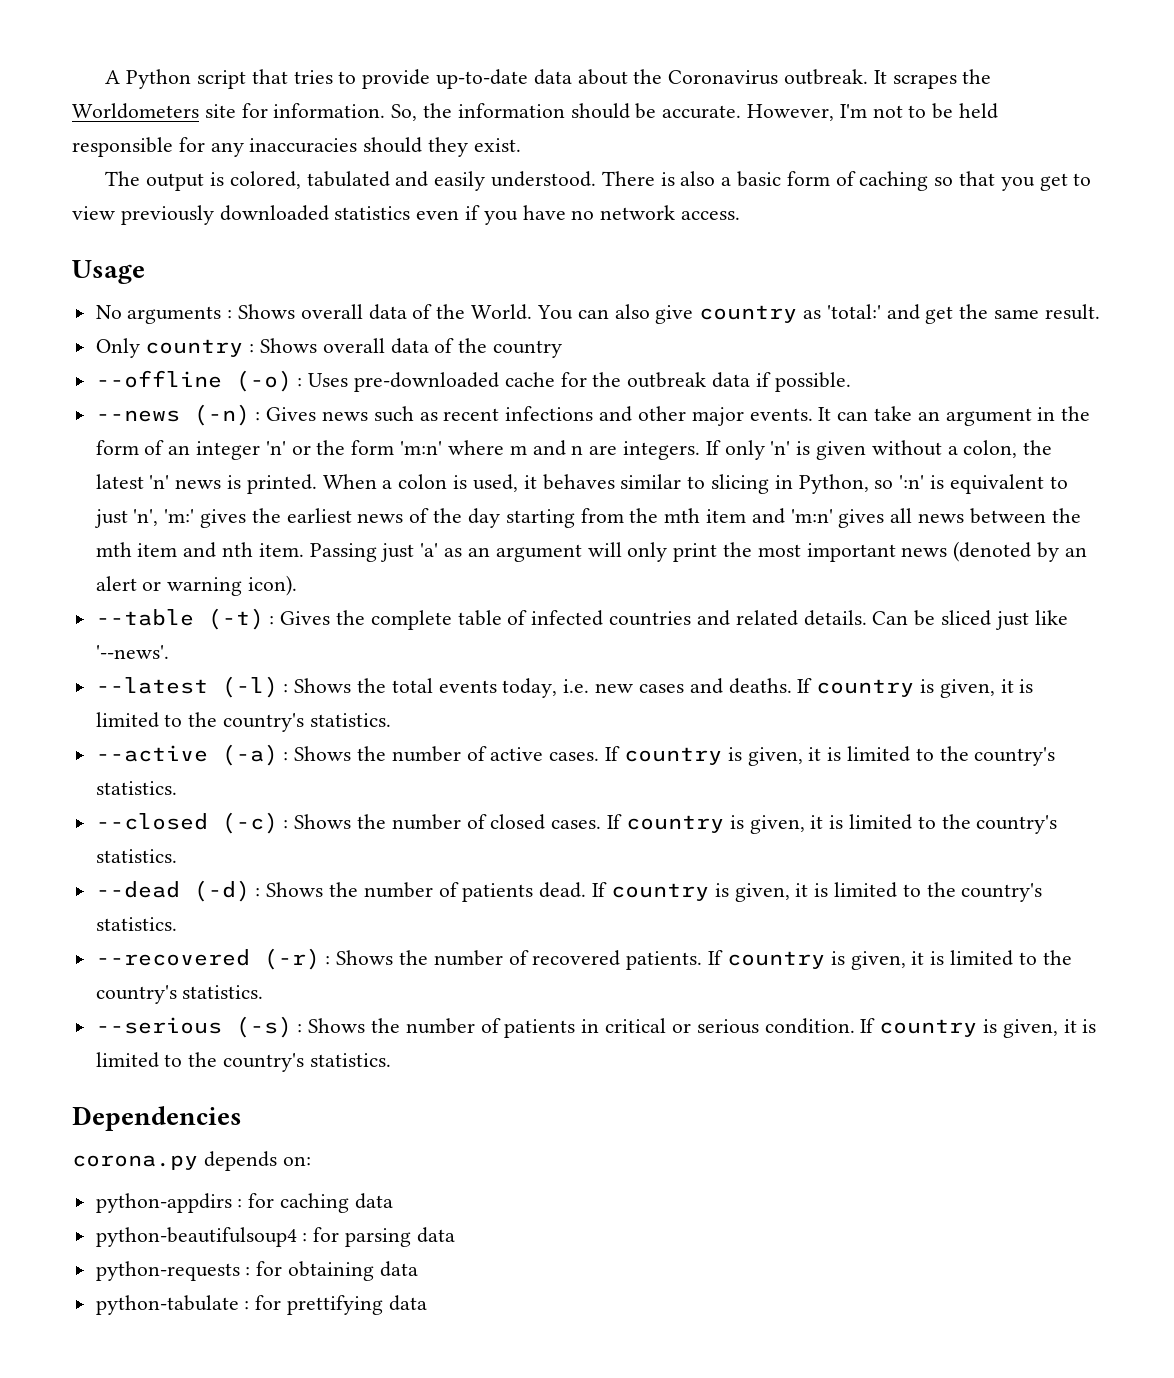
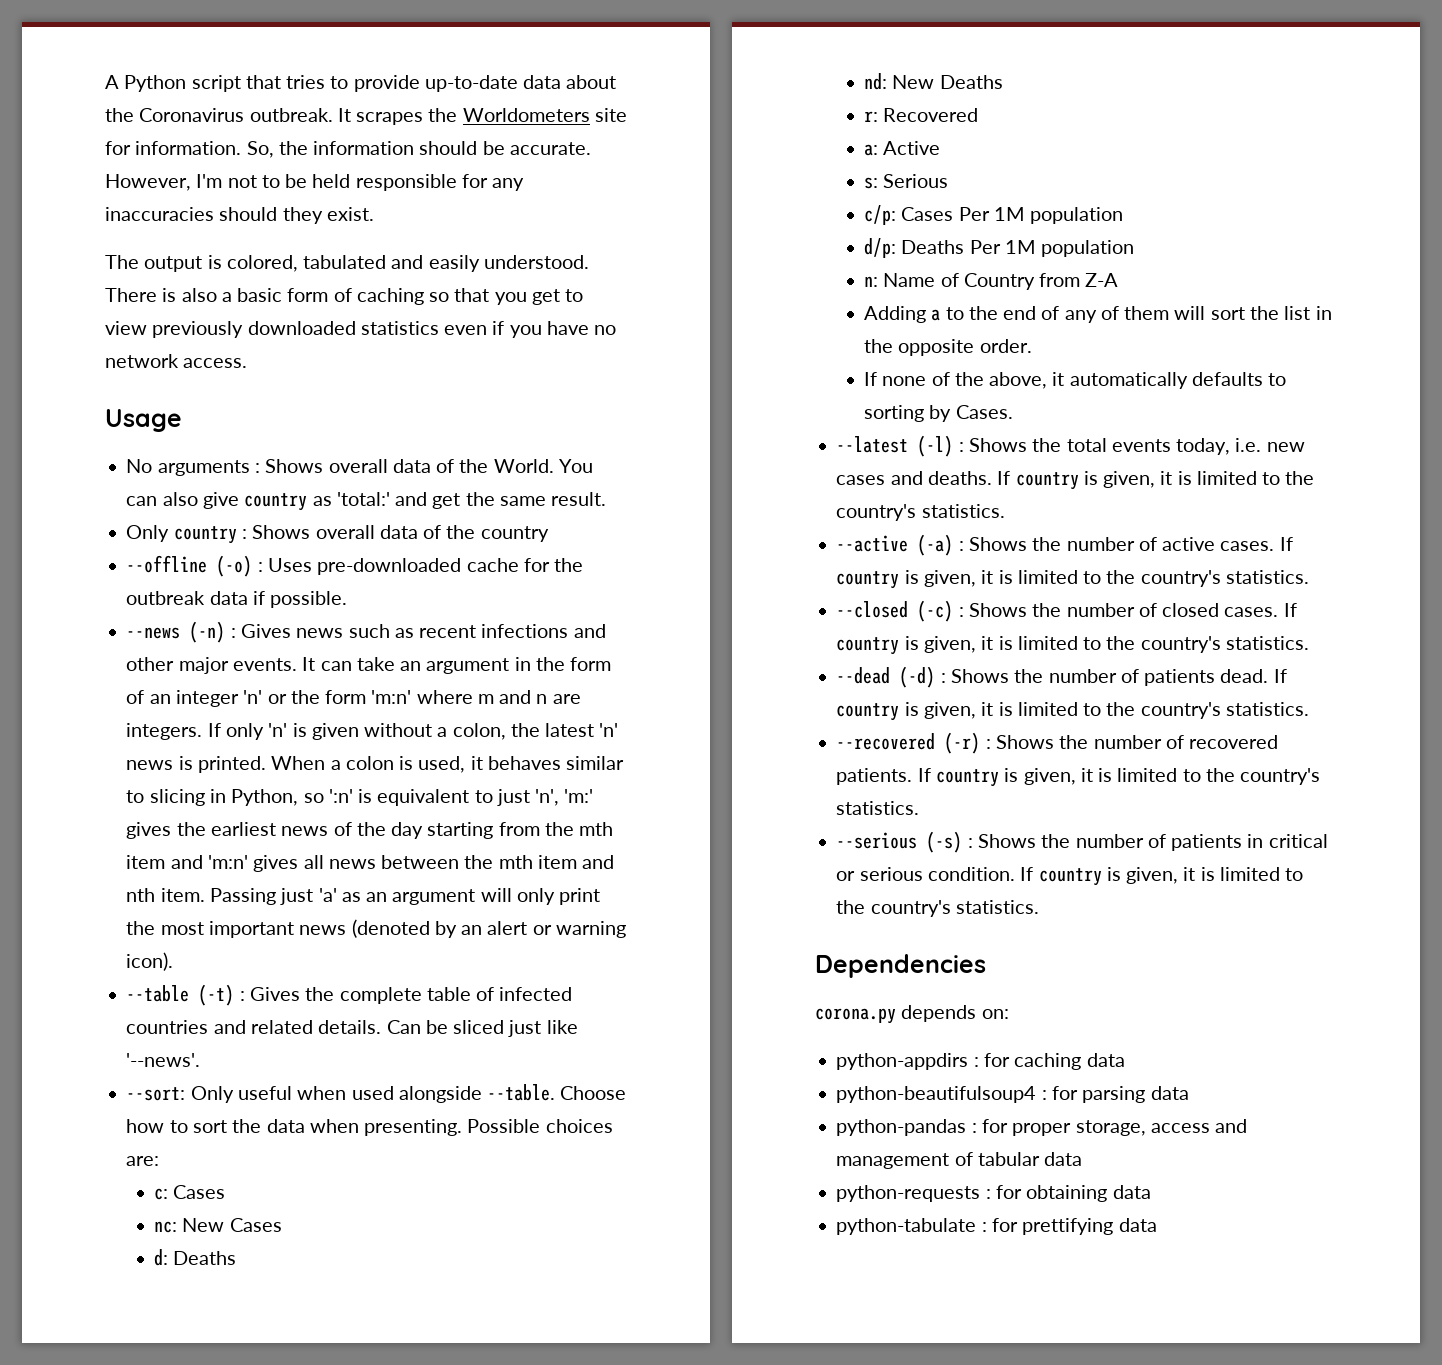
+ --sort: Only useful when used alongside --table. Choose how to sort the data when presenting. Possible choices are:
+ c: Cases
+ nc: New Cases
+ d: Deaths
+ nd: New Deaths
+ r: Recovered
+ a: Active
+ s: Serious
+ c/p: Cases Per 1M population
+ d/p: Deaths Per 1M population
+ n: Name of Country from Z-A
+ Adding a to the end of any of them will sort the list in the opposite order.
+ If none of the above, it automatically defaults to sorting by Cases.
+ python-pandas : for proper storage, access and management of tabular data

